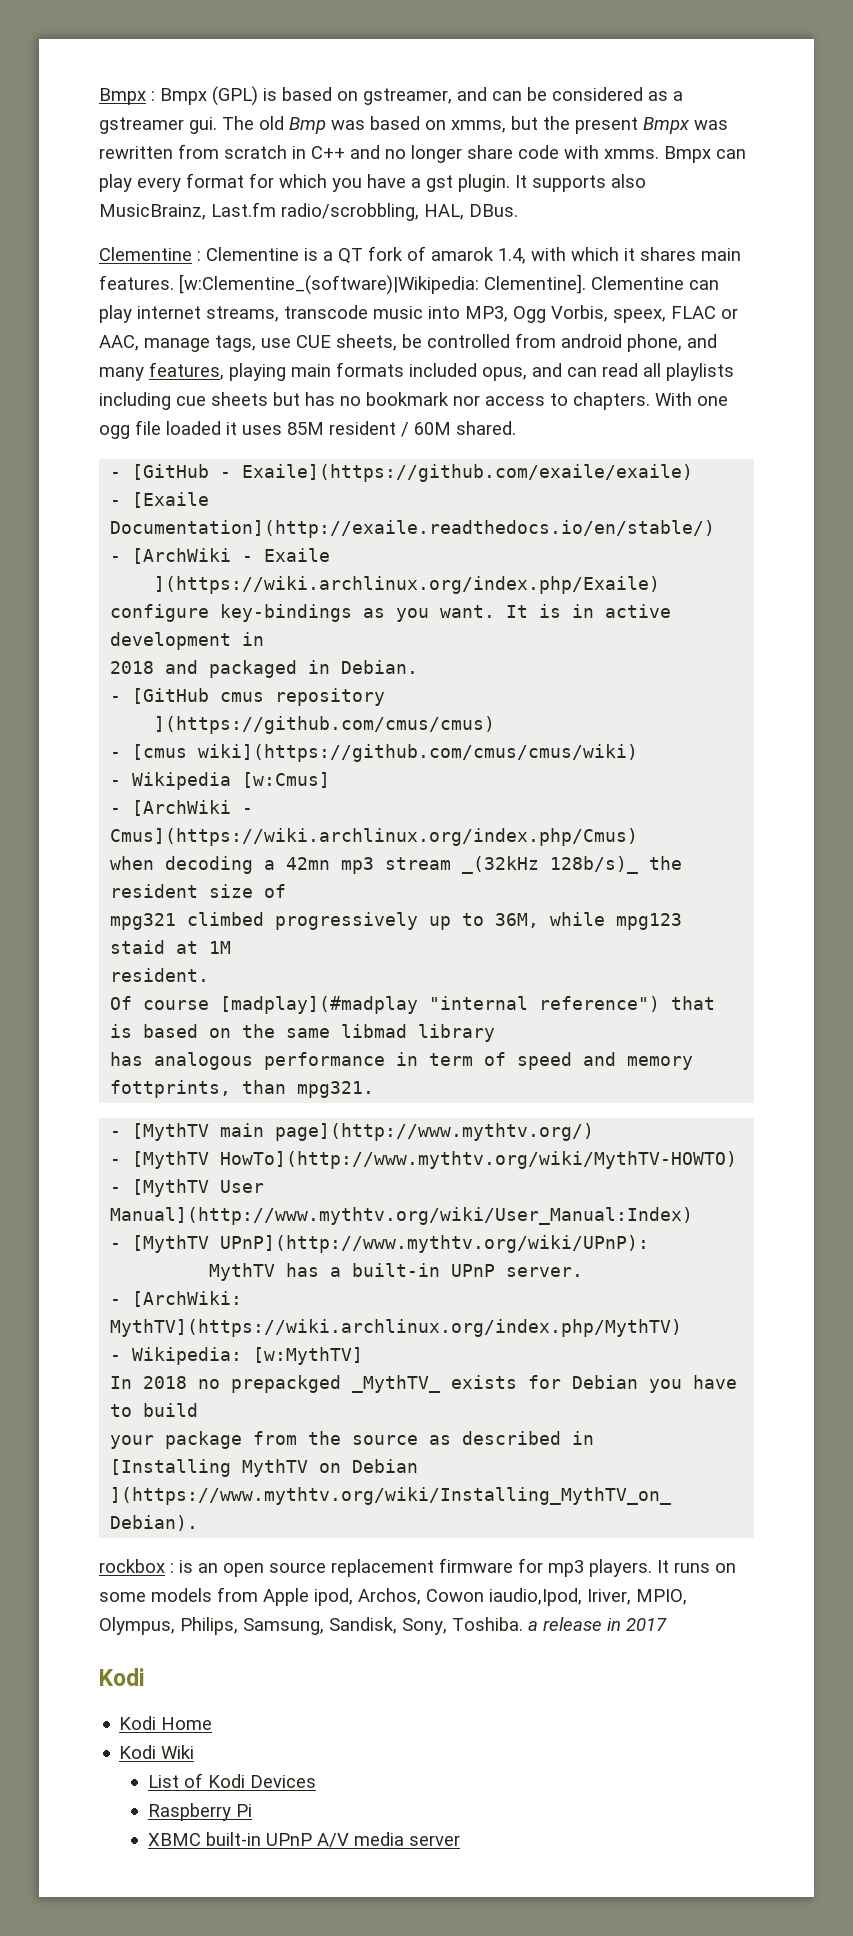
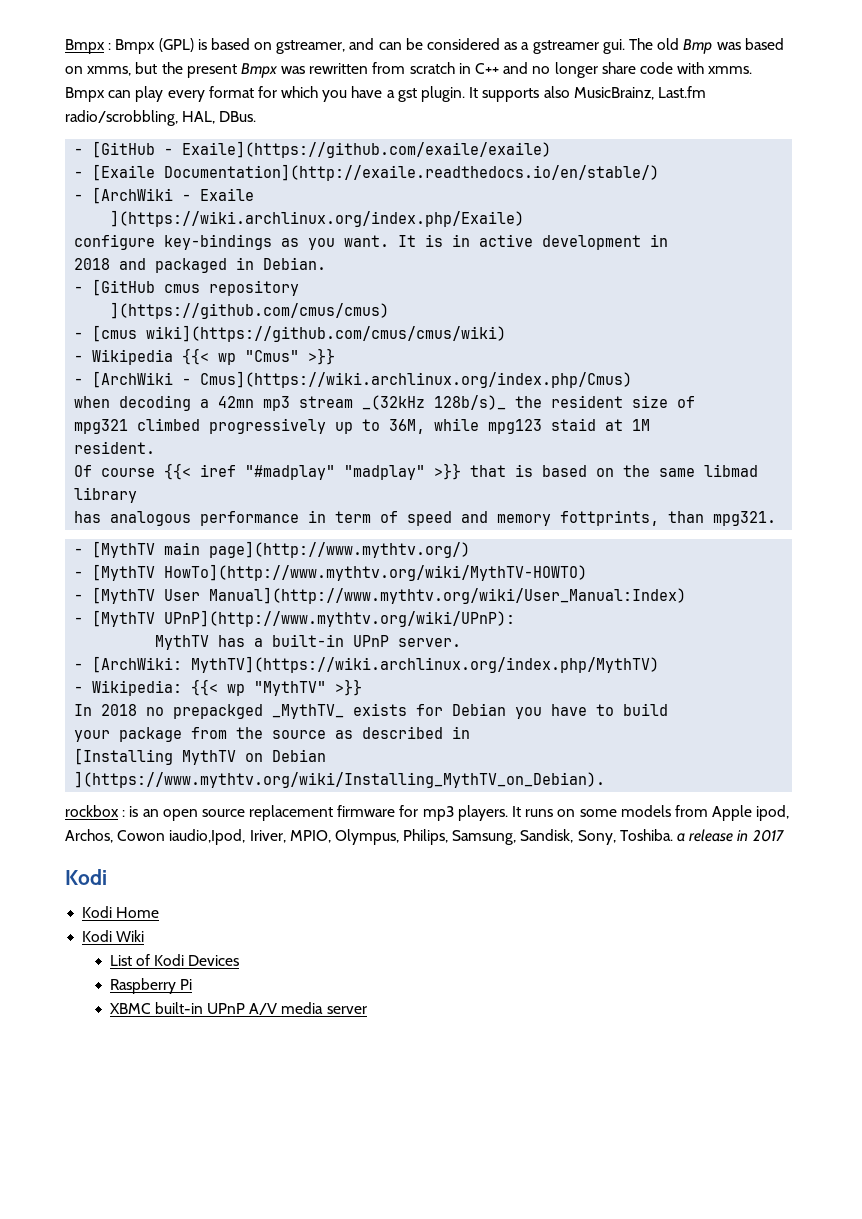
- Clementine : Clementine is a QT fork of amarok 1.4, with which it shares main features. [w:Clementine_(software)|Wikipedia: Clementine]. Clementine can play internet streams, transcode music into MP3, Ogg Vorbis, speex, FLAC or AAC, manage tags, use CUE sheets, be controlled from android phone, and many features, playing main formats included opus, and can read all playlists including cue sheets but has no bookmark nor access to chapters. With one ogg file loaded it uses 85M resident / 60M shared.
- - Wikipedia [w:Cmus]
+ - Wikipedia {{< wp "Cmus" >}}
- Of course [madplay](#madplay "internal reference") that is based on the same libmad library
+ Of course {{< iref "#madplay" "madplay" >}} that is based on the same libmad library
- - Wikipedia: [w:MythTV]
+ - Wikipedia: {{< wp "MythTV" >}}

